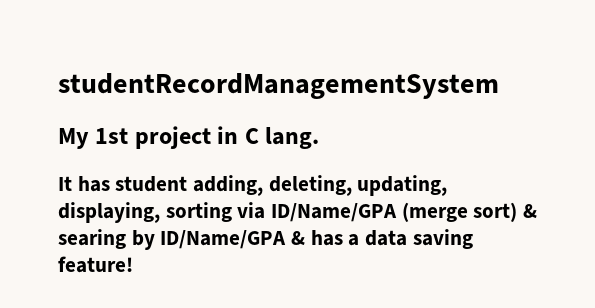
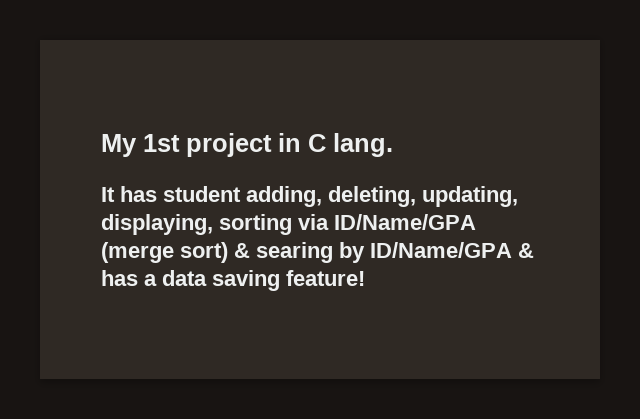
- studentRecordManagementSystem

